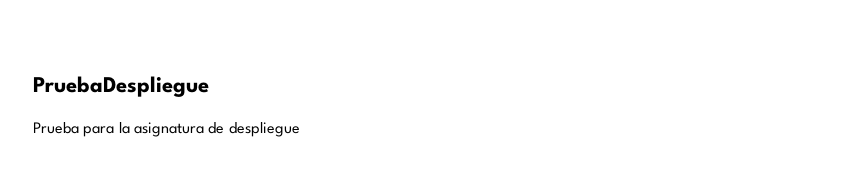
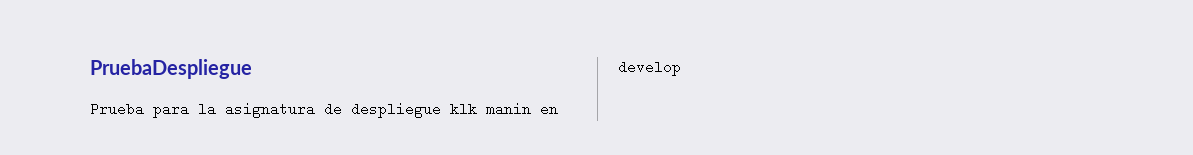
- Prueba para la asignatura de despliegue
+ Prueba para la asignatura de despliegue klk manin en develop

